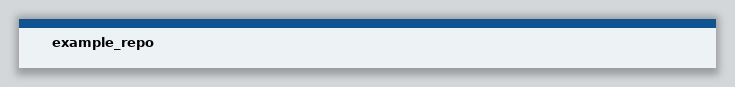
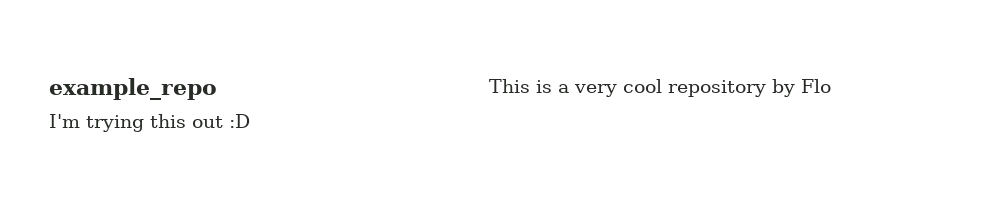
+ I'm trying this out :D
+ This is a very cool repository by Flo

